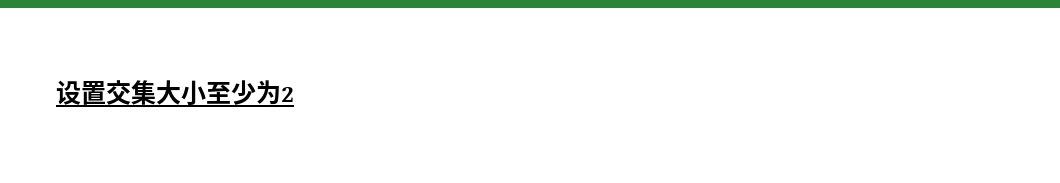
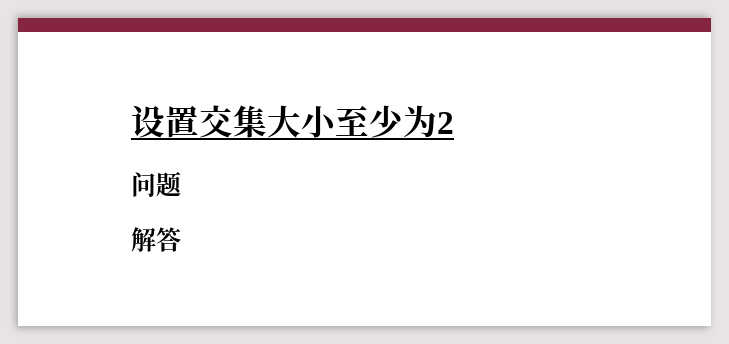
+ 问题
+ 解答

